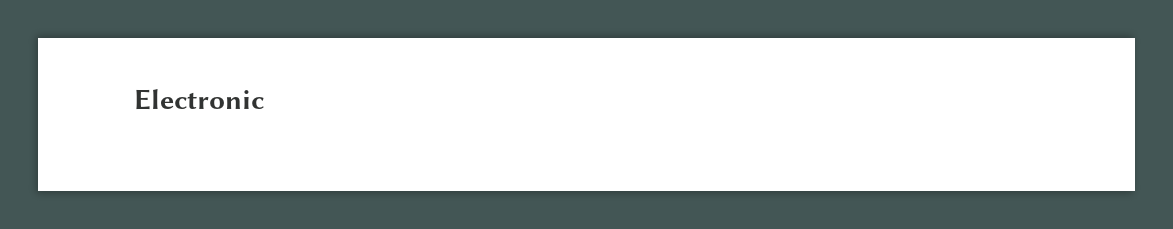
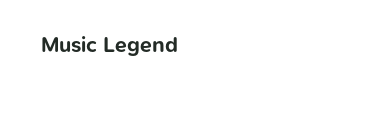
- Electronic
+ Music Legend

